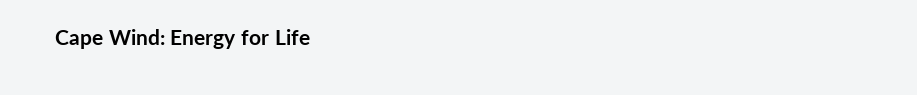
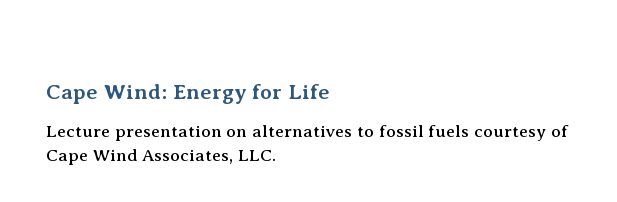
+ Lecture presentation on alternatives to fossil fuels courtesy of Cape Wind Associates, LLC.

